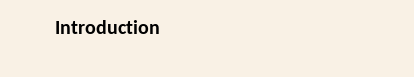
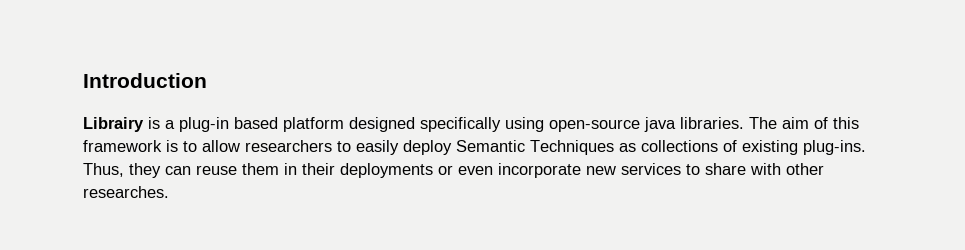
+ Librairy is a plug-in based platform designed specifically using open-source java libraries. The aim of this framework is to allow researchers to easily deploy Semantic Techniques as collections of existing plug-ins. Thus, they can reuse them in their deployments or even incorporate new services to share with other researches.

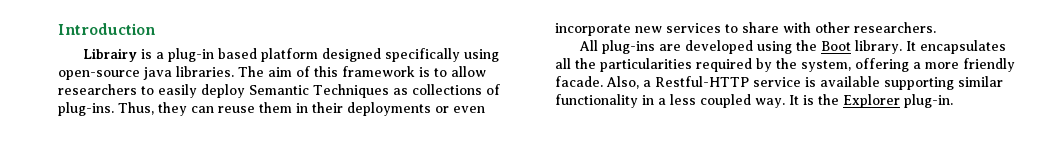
- The aim of this framework is to allow researchers to easily deploy Semantic Techniques as collections of existing plug-ins.
+ The aim of this framework is to allow researchers to easily deploy Semantic Techniques as collections of plug-ins.
- Thus, they can reuse them in their deployments or even incorporate new services to share with other researches.
+ Thus, they can reuse them in their deployments or even incorporate new services to share with other researchers.
+ All plug-ins are developed using the Boot library. It encapsulates all the particularities required by the system, offering a more friendly facade. Also, a Restful-HTTP service is available supporting similar functionality in a less coupled way. It is the Explorer plug-in.

